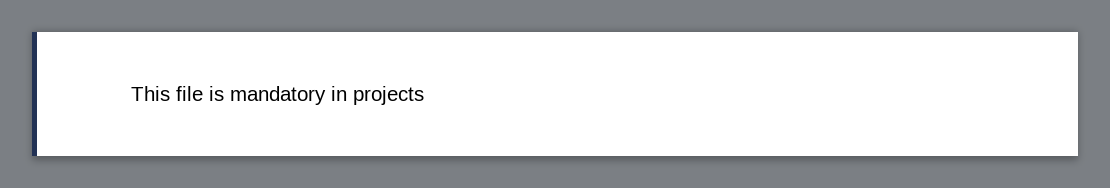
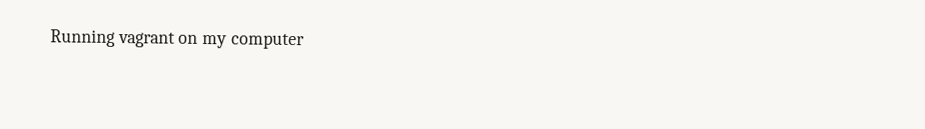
- This file is mandatory in projects
+ Running vagrant on my computer

